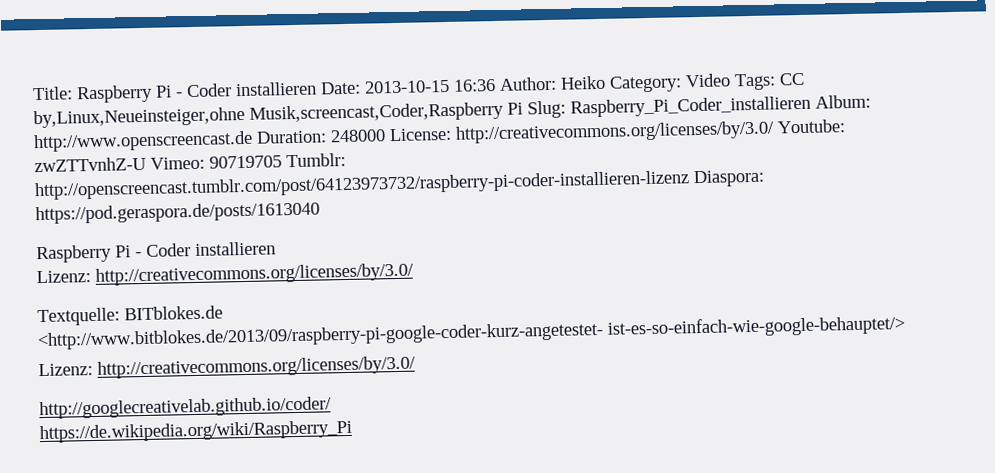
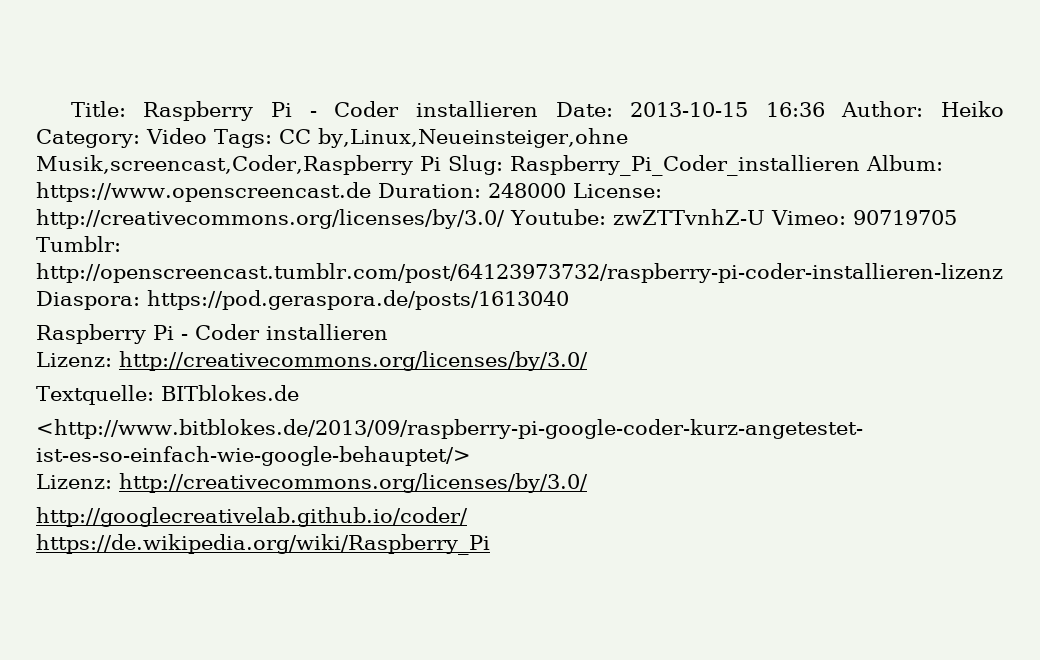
- Title: Raspberry Pi - Coder installieren Date: 2013-10-15 16:36 Author: Heiko Category: Video Tags: CC by,Linux,Neueinsteiger,ohne Musik,screencast,Coder,Raspberry Pi Slug: Raspberry_Pi_Coder_installieren Album: http://www.openscreencast.de Duration: 248000 License: http://creativecommons.org/licenses/by/3.0/ Youtube: zwZTTvnhZ-U Vimeo: 90719705 Tumblr: http://openscreencast.tumblr.com/post/64123973732/raspberry-pi-coder-installieren-lizenz Diaspora: https://pod.geraspora.de/posts/1613040
+ Title: Raspberry Pi - Coder installieren Date: 2013-10-15 16:36 Author: Heiko Category: Video Tags: CC by,Linux,Neueinsteiger,ohne Musik,screencast,Coder,Raspberry Pi Slug: Raspberry_Pi_Coder_installieren Album: https://www.openscreencast.de Duration: 248000 License: http://creativecommons.org/licenses/by/3.0/ Youtube: zwZTTvnhZ-U Vimeo: 90719705 Tumblr: http://openscreencast.tumblr.com/post/64123973732/raspberry-pi-coder-installieren-lizenz Diaspora: https://pod.geraspora.de/posts/1613040

